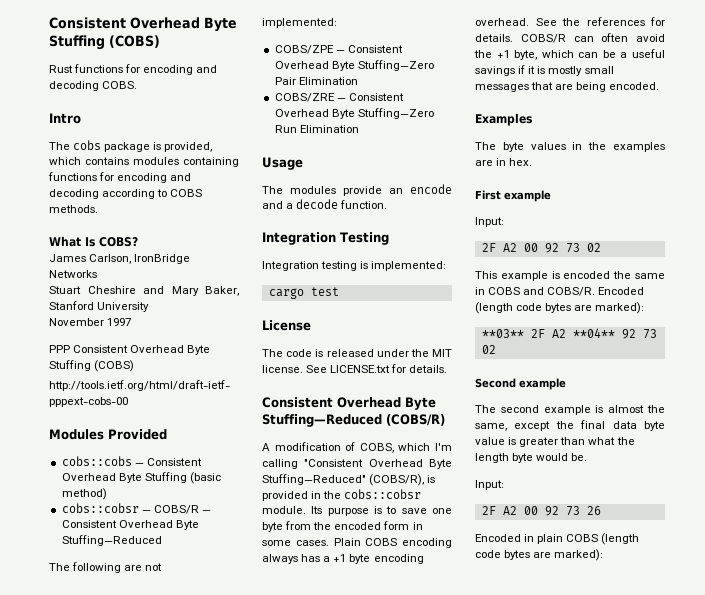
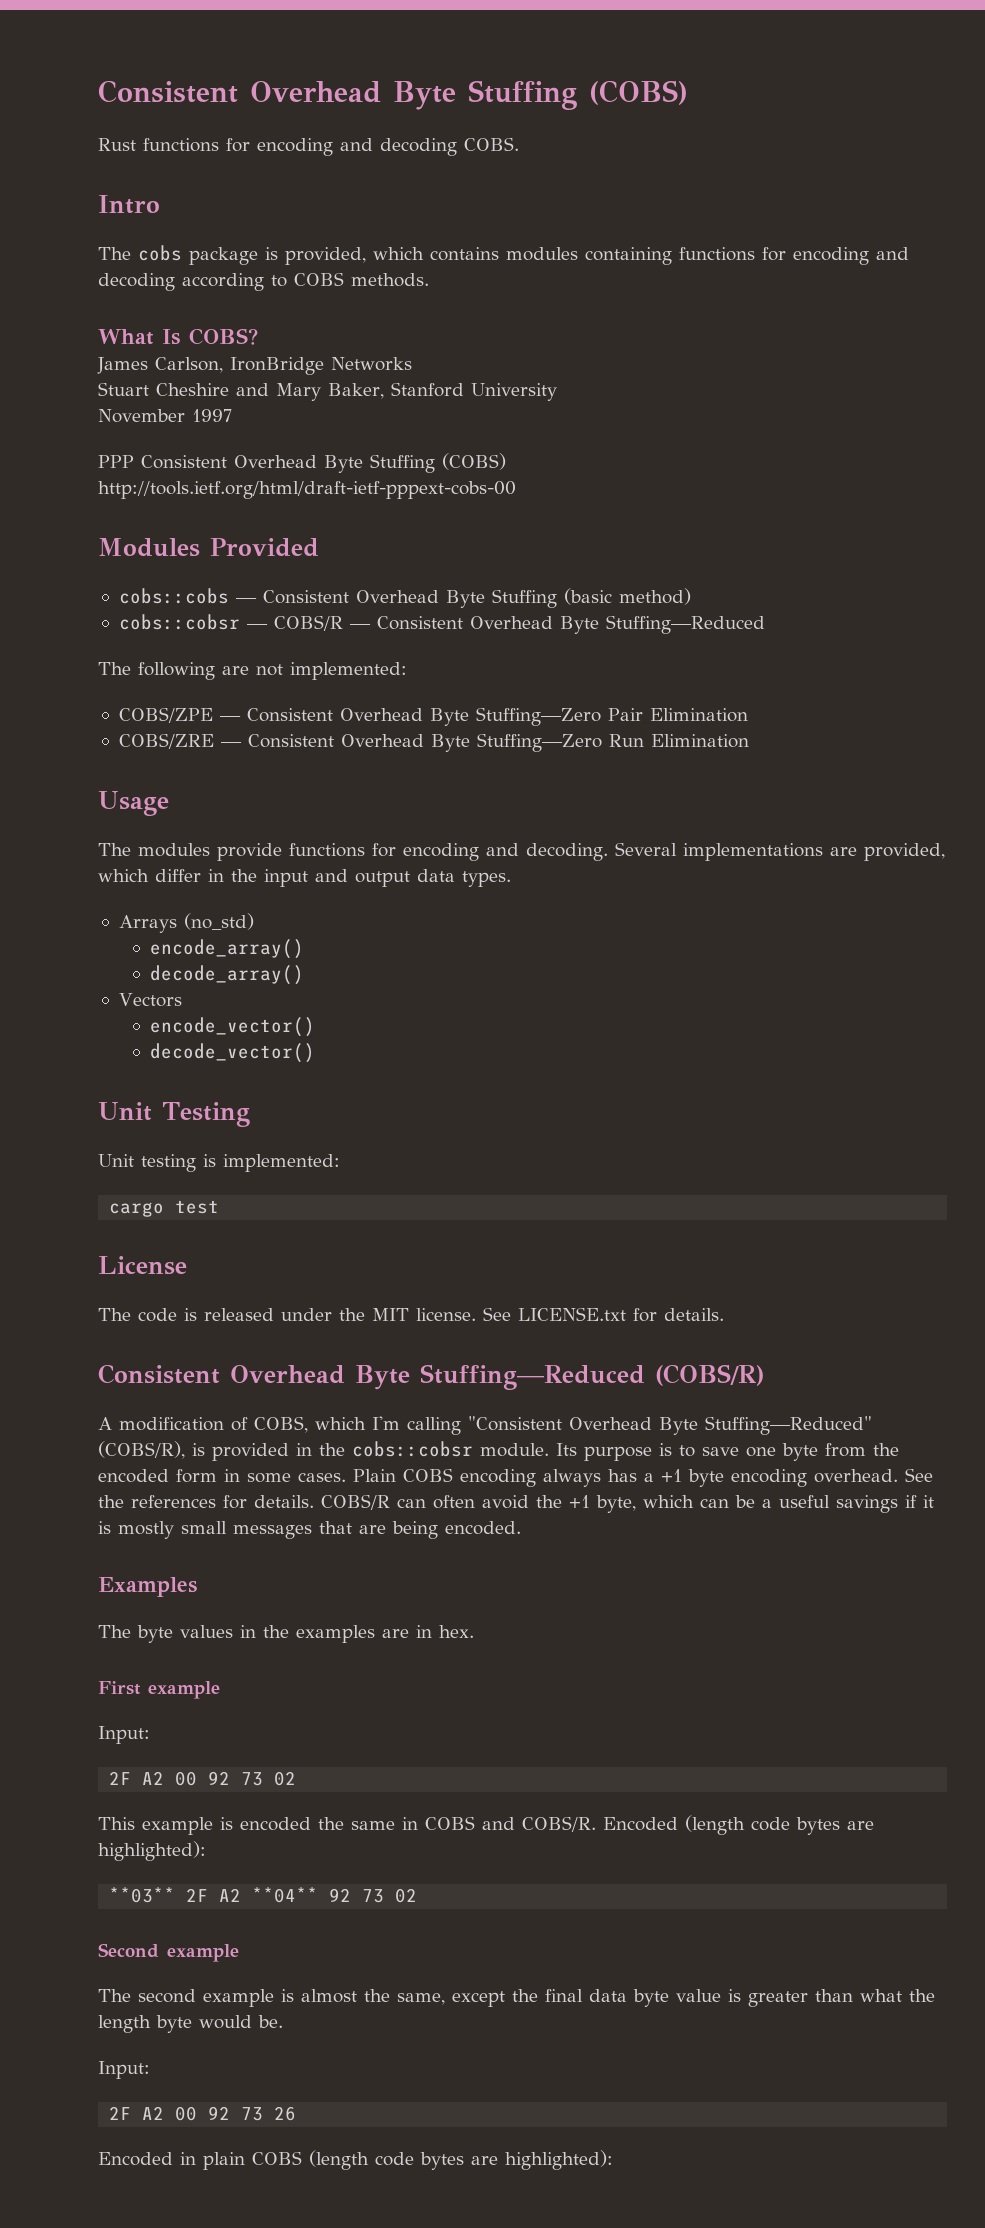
- The modules provide an encode and a decode function.
- Integration Testing
+ The modules provide functions for encoding and decoding. Several implementations are provided, which differ in the input and output data types.
+ Arrays (no_std)
+ encode_array()
+ decode_array()
+ Vectors
+ encode_vector()
+ decode_vector()
+ Unit Testing
- Integration testing is implemented:
+ Unit testing is implemented:
- Encoded (length code bytes are marked):
+ Encoded (length code bytes are highlighted):
- Encoded in plain COBS (length code bytes are marked):
+ Encoded in plain COBS (length code bytes are highlighted):

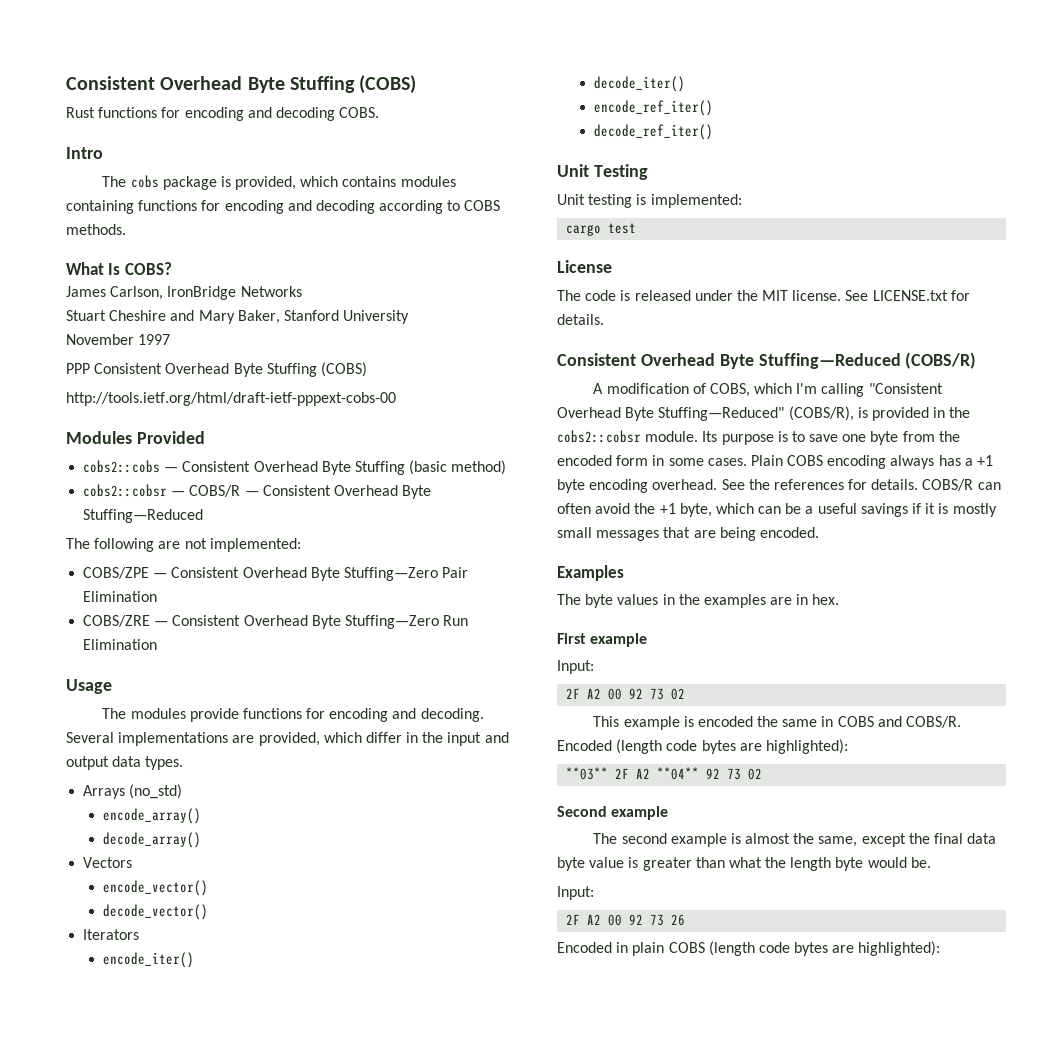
- cobs::cobs — Consistent Overhead Byte Stuffing (basic method)
+ cobs2::cobs — Consistent Overhead Byte Stuffing (basic method)
- cobs::cobsr — COBS/R — Consistent Overhead Byte Stuffing—Reduced
+ cobs2::cobsr — COBS/R — Consistent Overhead Byte Stuffing—Reduced
+ Iterators
+ encode_iter()
+ decode_iter()
+ encode_ref_iter()
+ decode_ref_iter()
- A modification of COBS, which I'm calling "Consistent Overhead Byte Stuffing—Reduced" (COBS/R), is provided in the cobs::cobsr module.
+ A modification of COBS, which I'm calling "Consistent Overhead Byte Stuffing—Reduced" (COBS/R), is provided in the cobs2::cobsr module.

